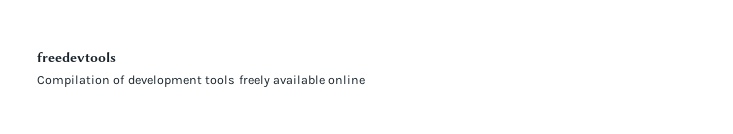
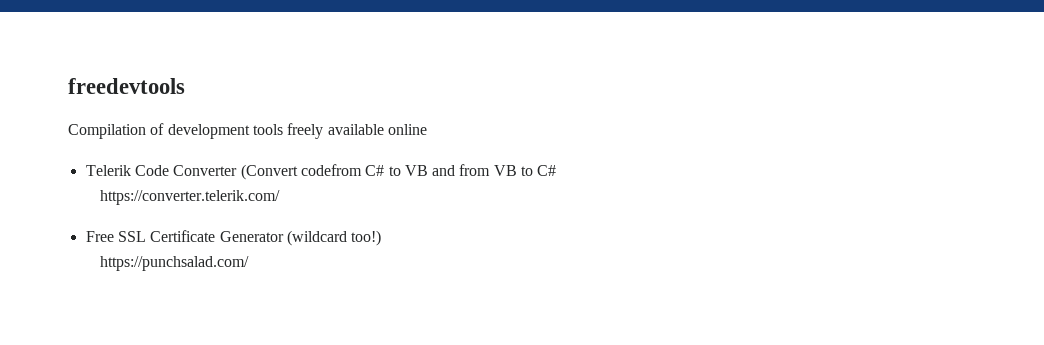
+ Telerik Code Converter (Convert codefrom C# to VB and from VB to C#
+ https://converter.telerik.com/
+ Free SSL Certificate Generator (wildcard too!)
+ https://punchsalad.com/

